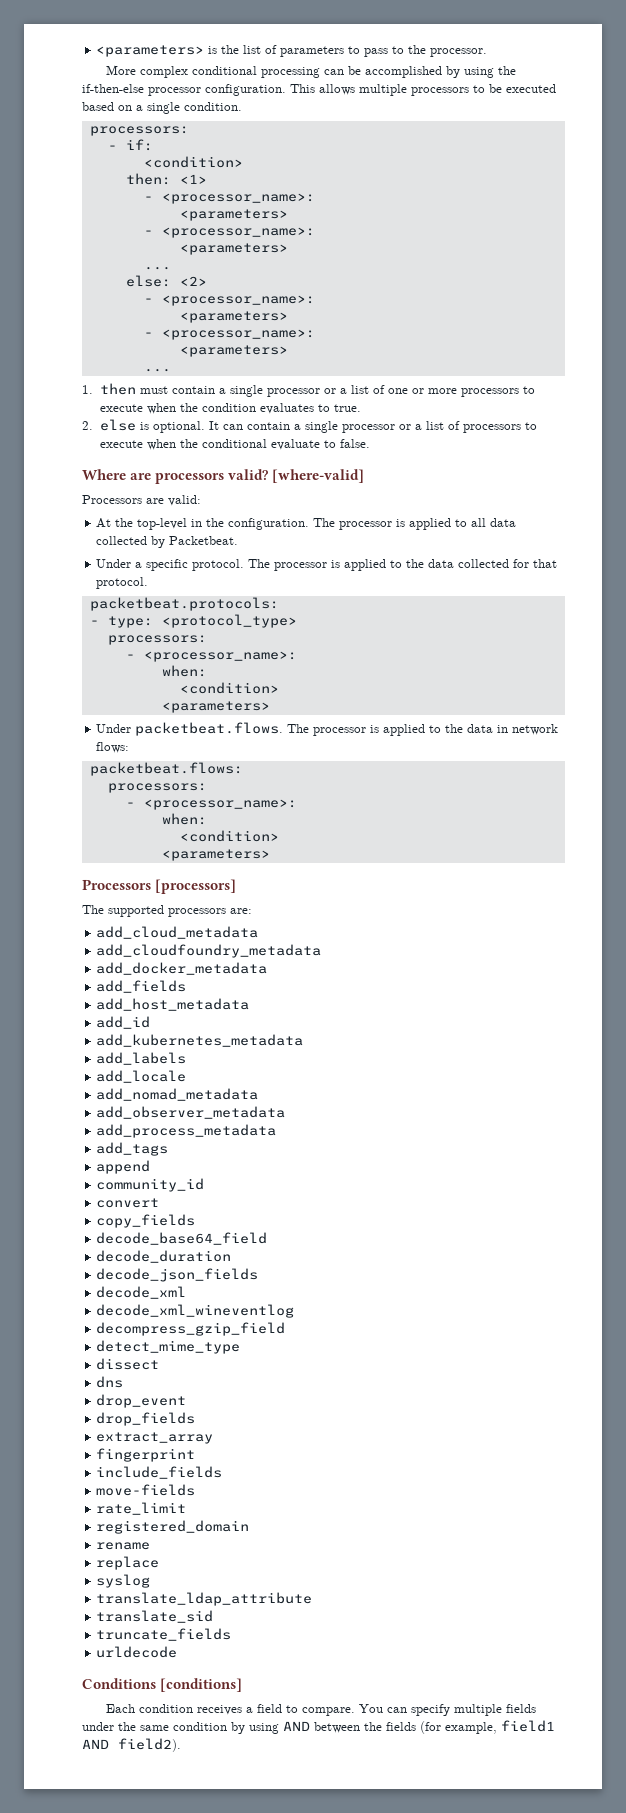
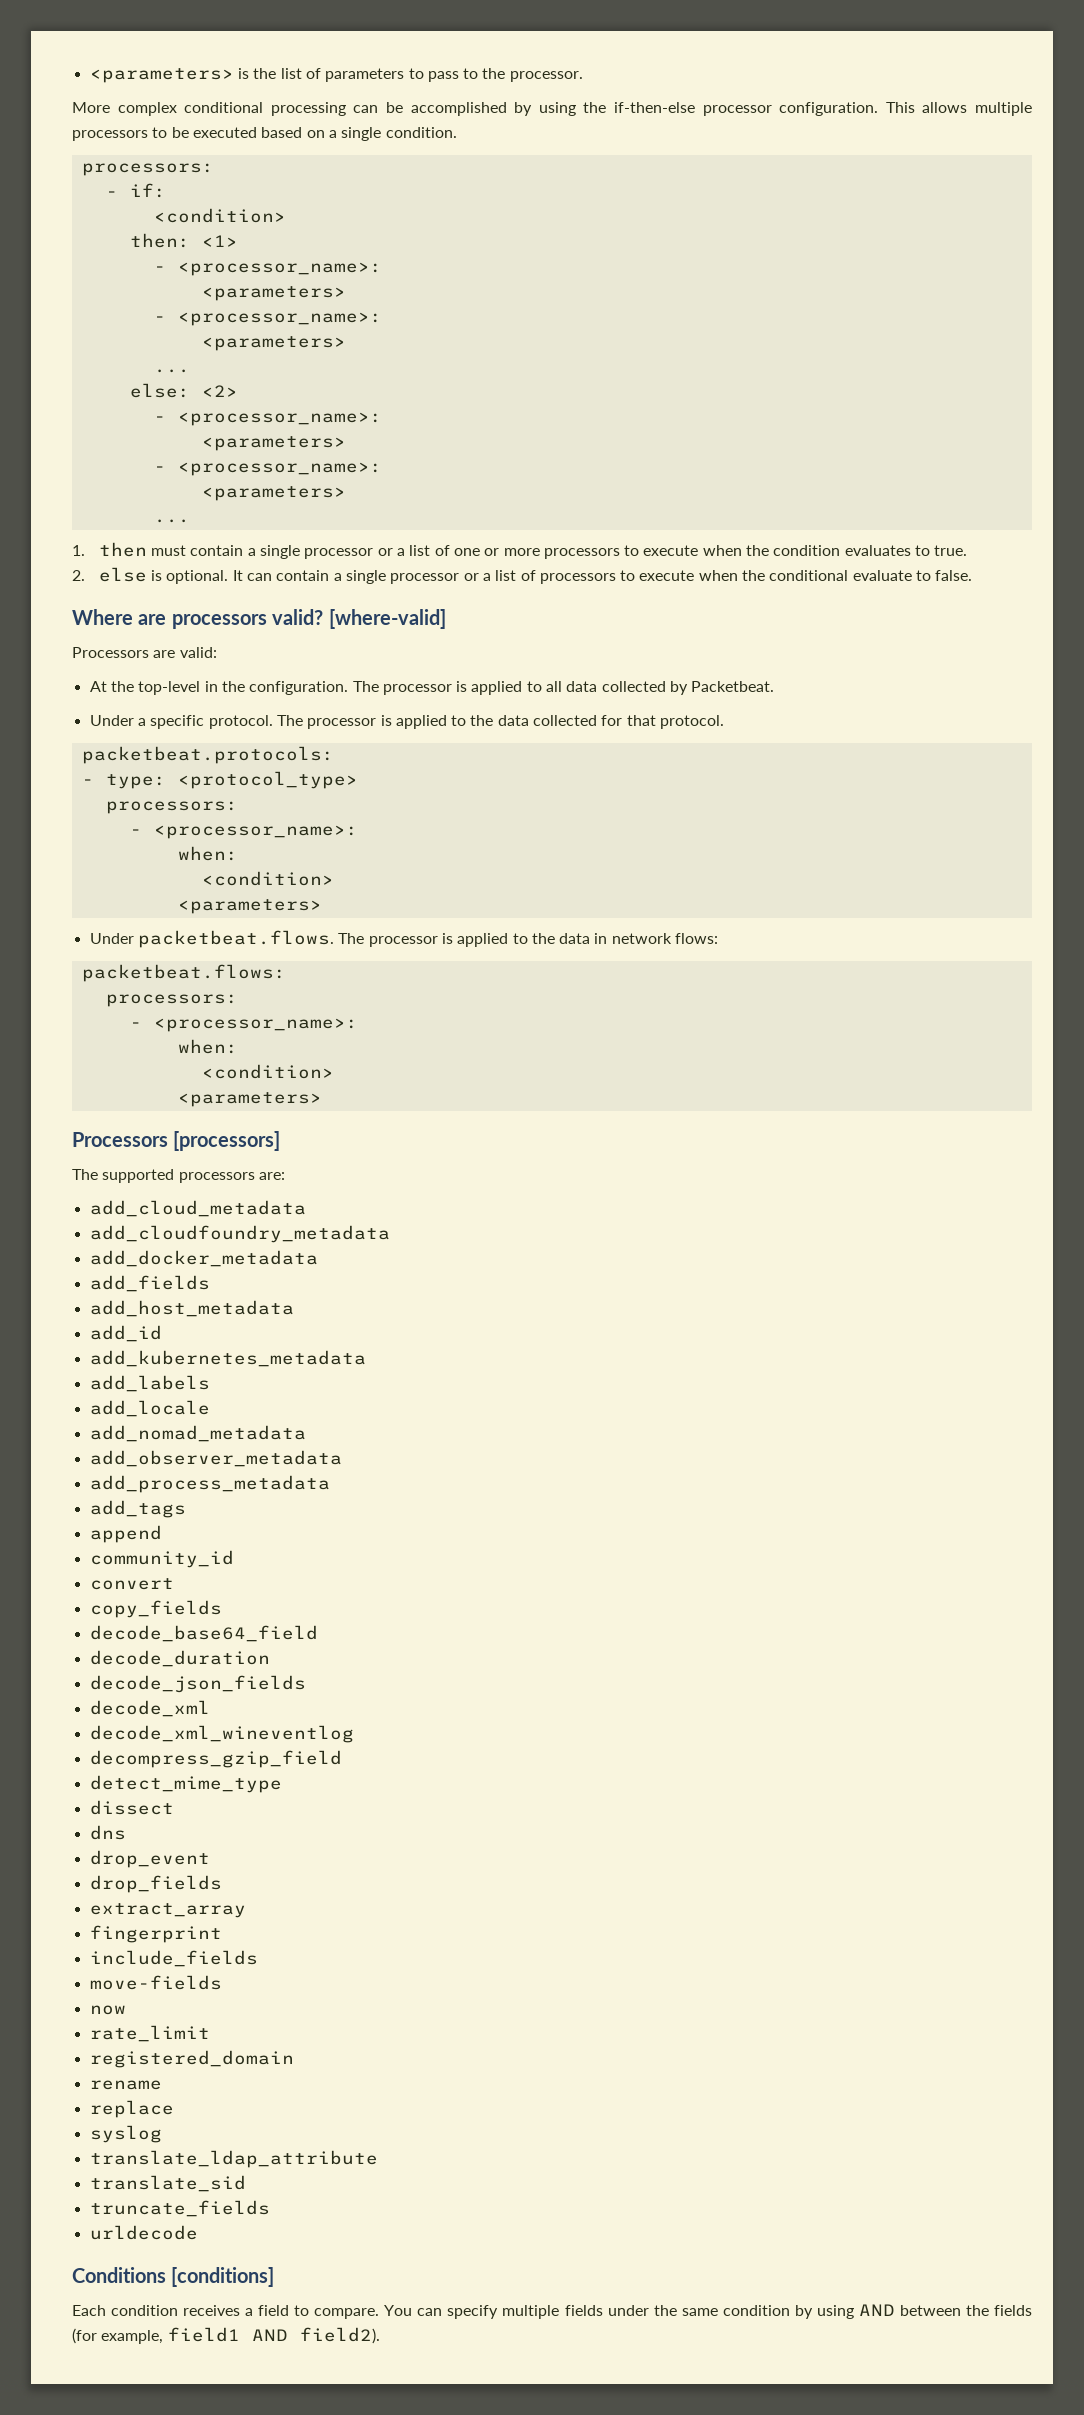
+ now

